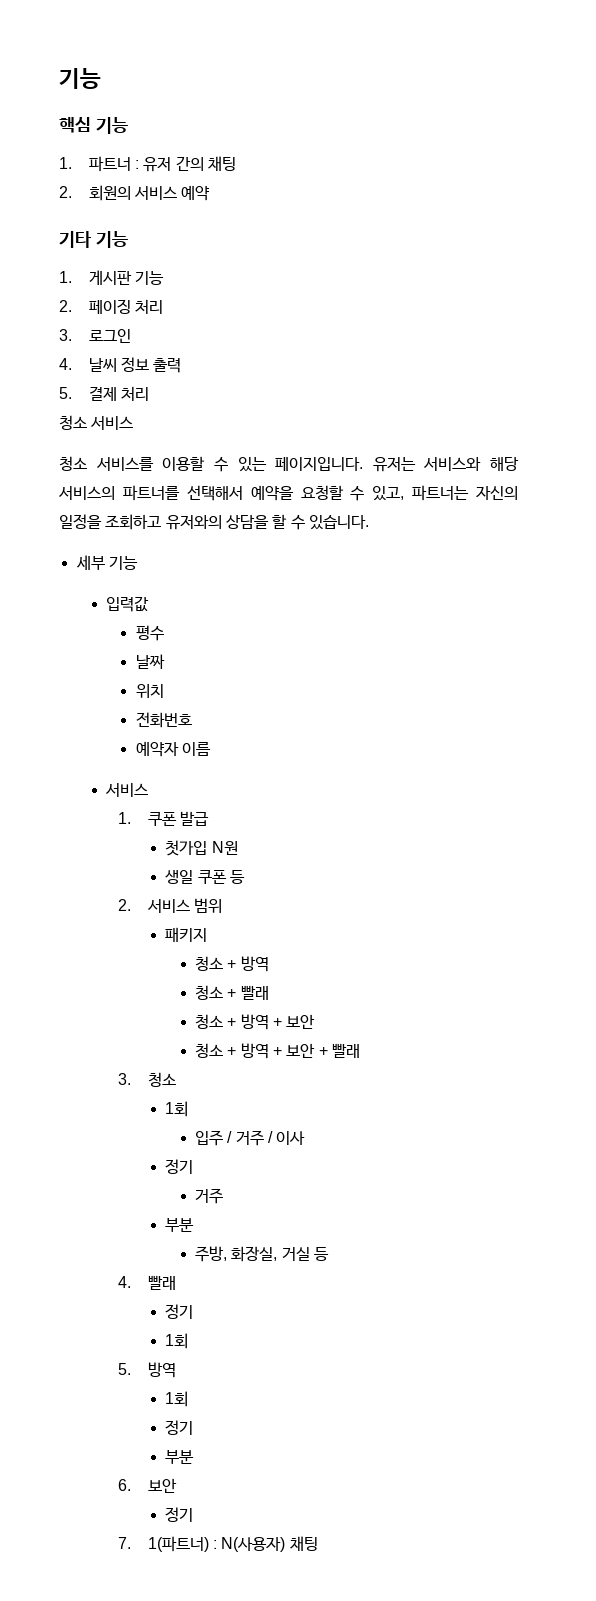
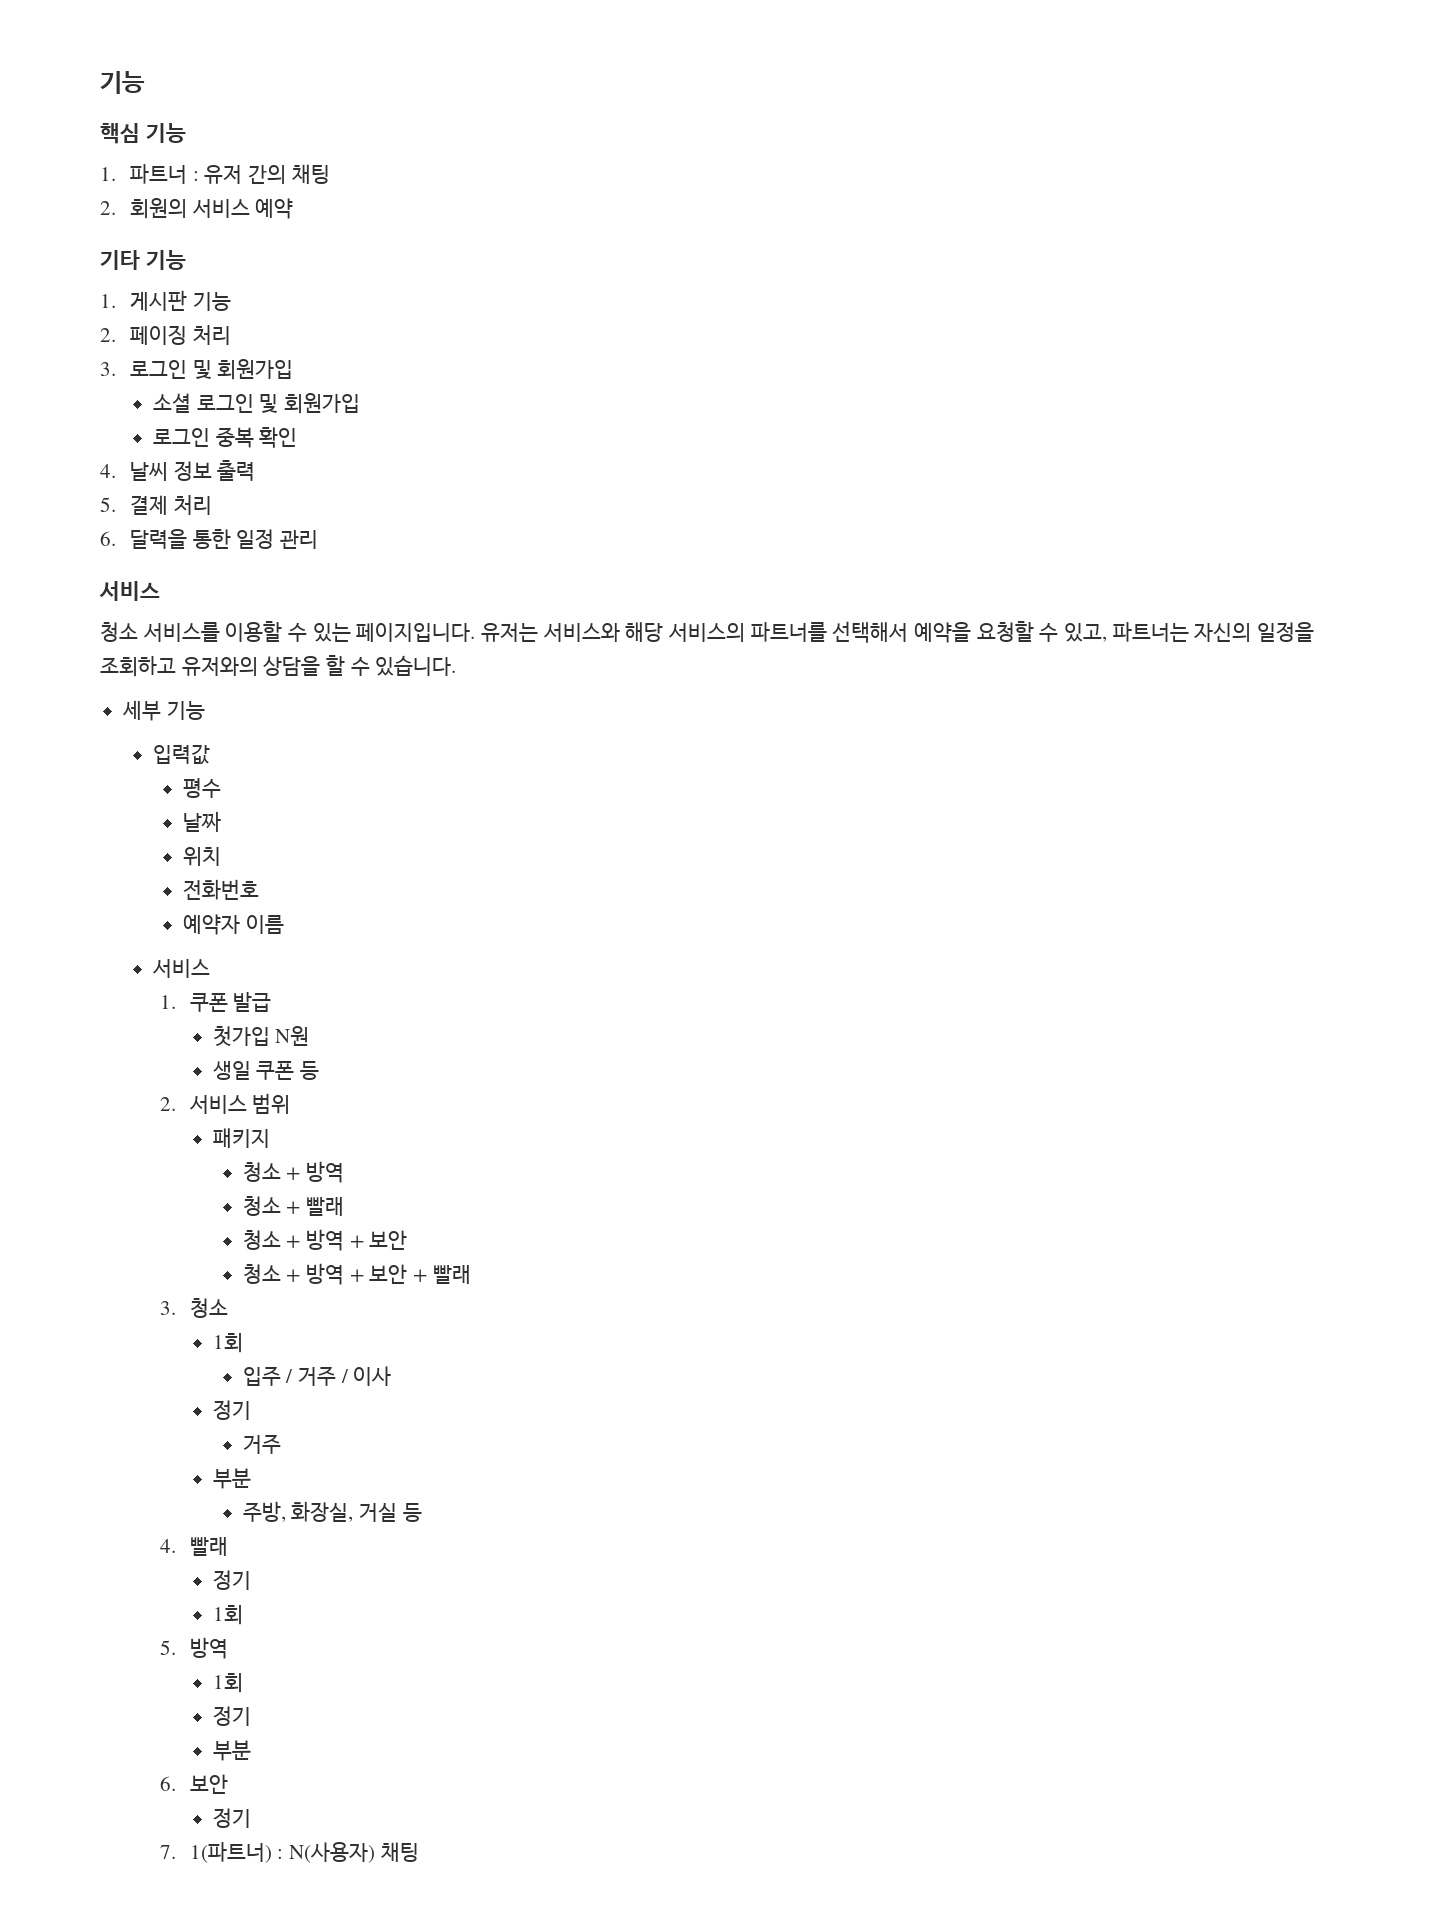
- 3. 로그인
+ 3. 로그인 및 회원가입
+ 소셜 로그인 및 회원가입
+ 로그인 중복 확인
- 청소 서비스
+ 6. 달력을 통한 일정 관리
+ 서비스

